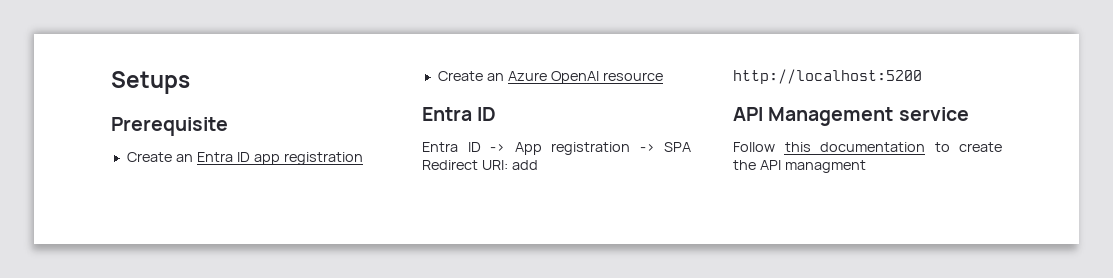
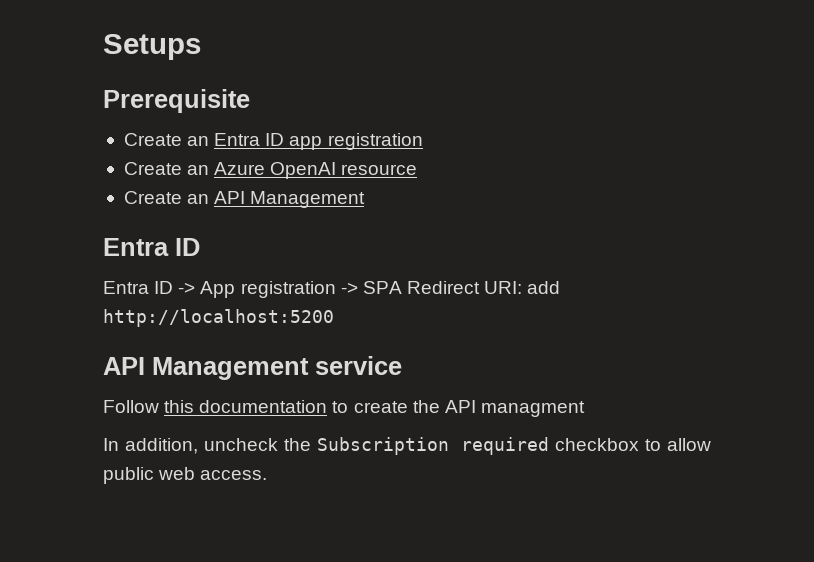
+ Create an API Management
+ In addition, uncheck the Subscription required checkbox to allow public web access.

